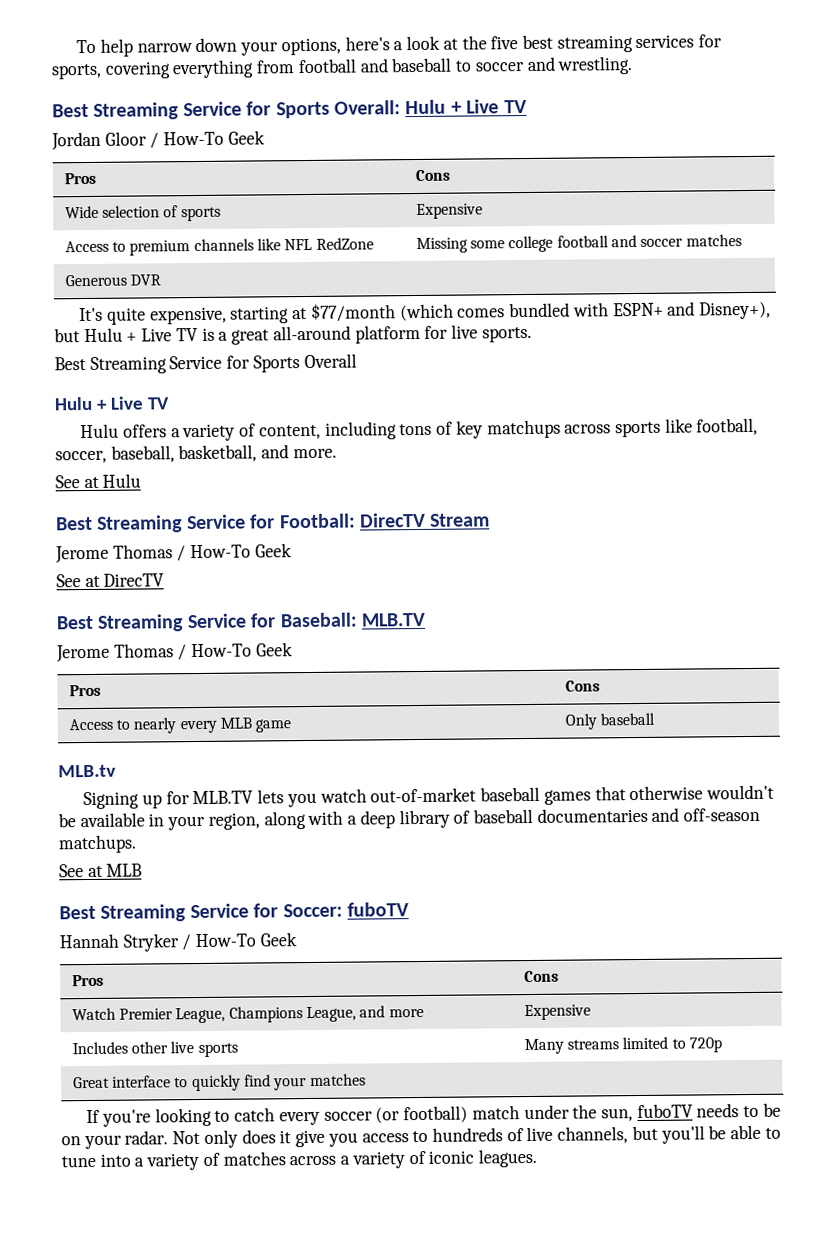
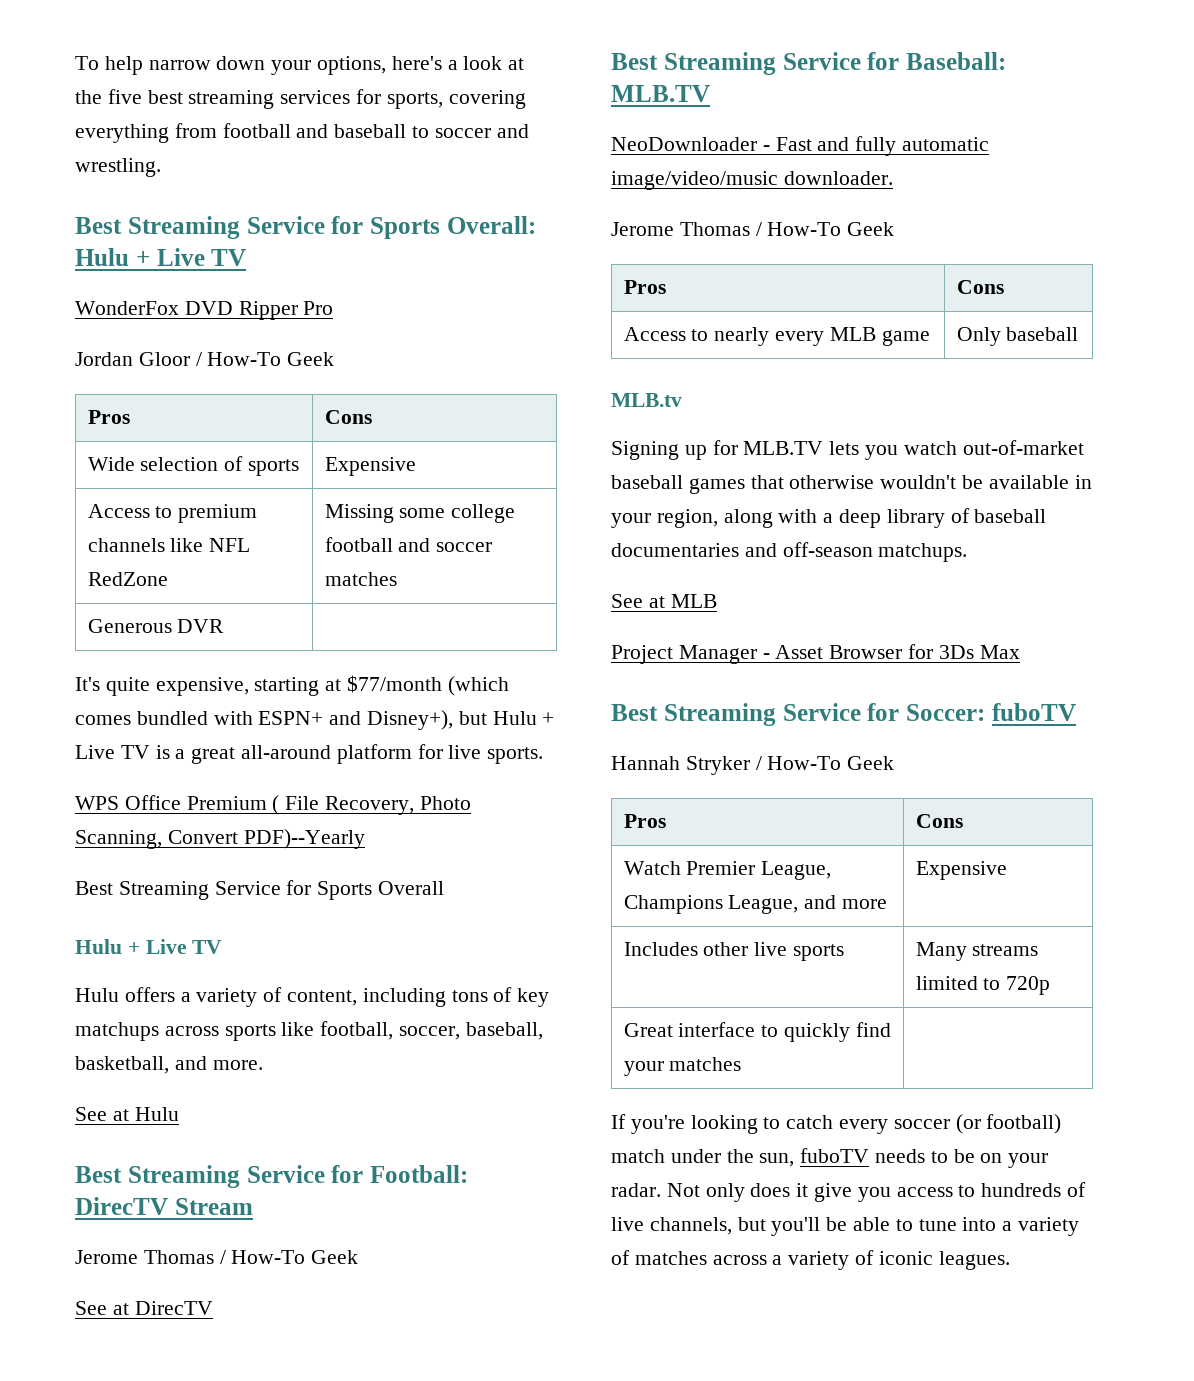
+ WonderFox DVD Ripper Pro
+ WPS Office Premium ( File Recovery, Photo Scanning, Convert PDF)--Yearly
+ NeoDownloader - Fast and fully automatic image/video/music downloader.
+ Project Manager - Asset Browser for 3Ds Max

